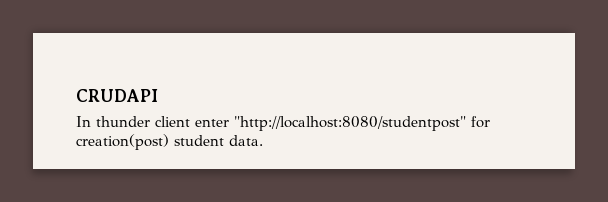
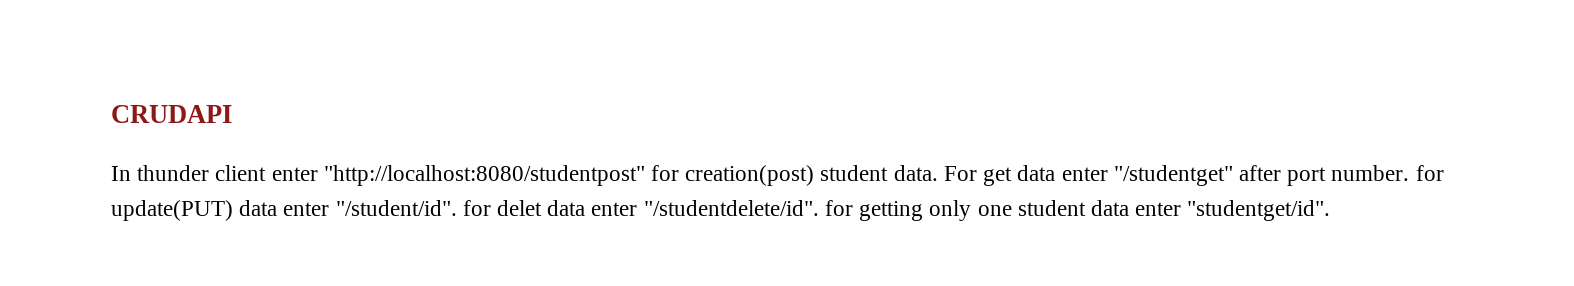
+ For get data enter "/studentget" after port number. for update(PUT) data enter "/student/id". for delet data enter "/studentdelete/id". for getting only one student data enter "studentget/id".

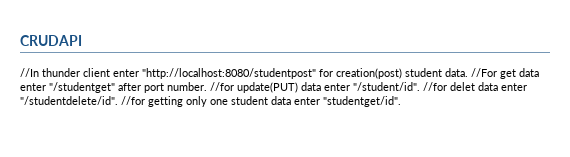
- In thunder client enter "http://localhost:8080/studentpost" for creation(post) student data.
+ //In thunder client enter "http://localhost:8080/studentpost" for creation(post) student data.
- For get data enter "/studentget" after port number. for update(PUT) data enter "/student/id". for delet data enter "/studentdelete/id". for getting only one student data enter "studentget/id".
+ //For get data enter "/studentget" after port number. //for update(PUT) data enter "/student/id". //for delet data enter "/studentdelete/id". //for getting only one student data enter "studentget/id".

